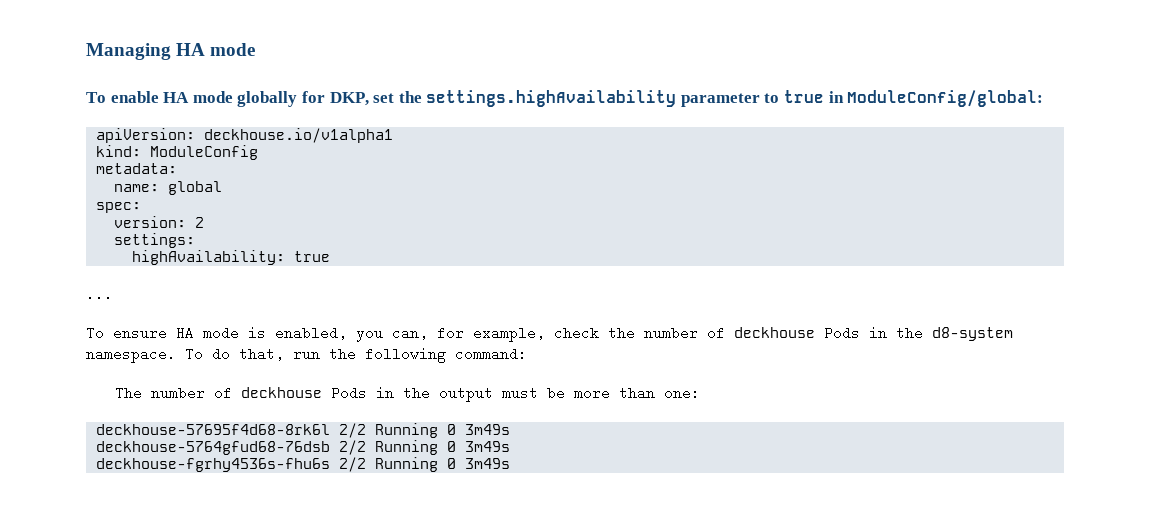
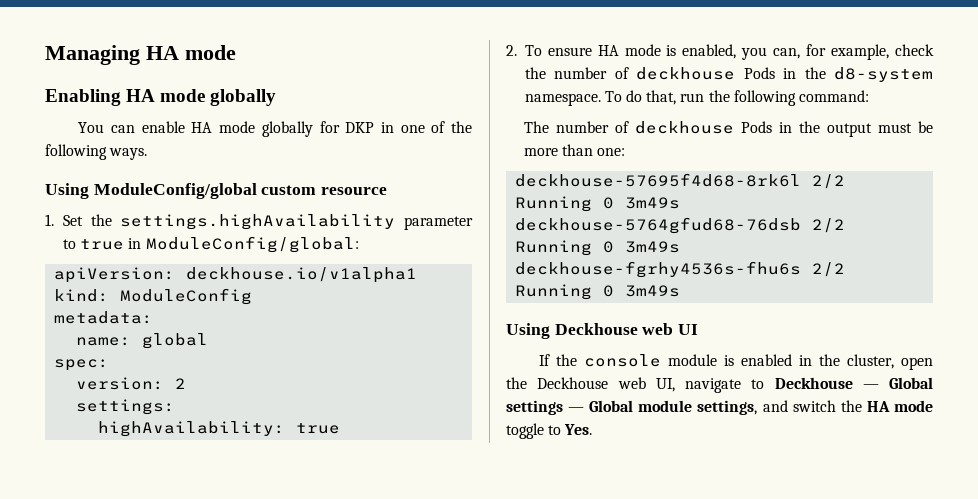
- To enable HA mode globally for DKP, set the settings.highAvailability parameter to true in ModuleConfig/global:
+ Enabling HA mode globally
+ You can enable HA mode globally for DKP in one of the following ways.
+ Using ModuleConfig/global custom resource
+ 1. Set the settings.highAvailability parameter to true in ModuleConfig/global:
- ...
- To ensure HA mode is enabled, you can, for example, check the number of deckhouse Pods in the d8-system namespace.
+ 2. To ensure HA mode is enabled, you can, for example, check the number of deckhouse Pods in the d8-system namespace.
+ Using Deckhouse web UI
+ If the console module is enabled in the cluster, open the Deckhouse web UI, navigate to Deckhouse — Global settings — Global module settings, and switch the HA mode toggle to Yes.

